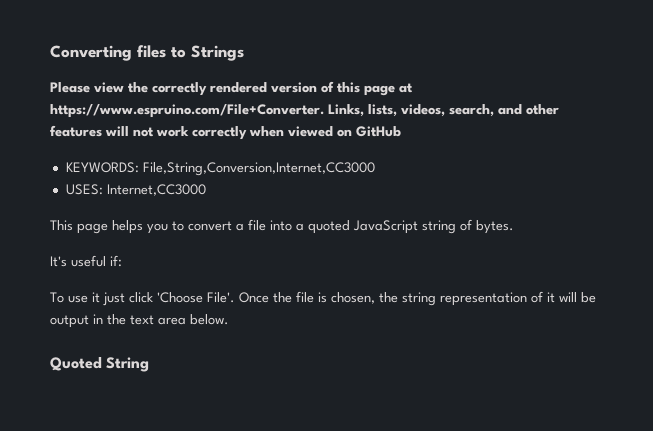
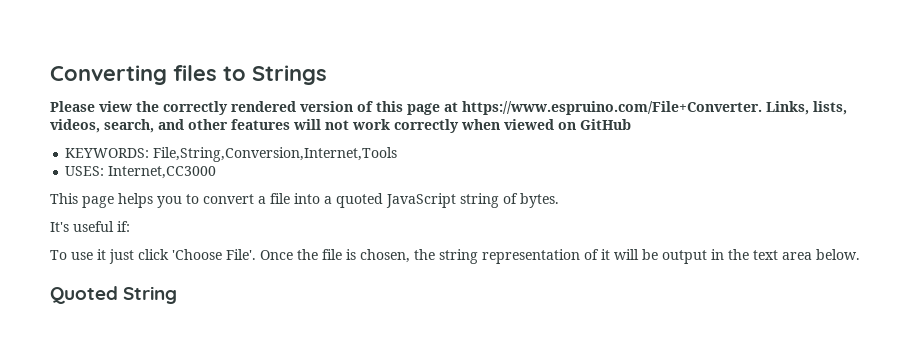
- KEYWORDS: File,String,Conversion,Internet,CC3000
+ KEYWORDS: File,String,Conversion,Internet,Tools

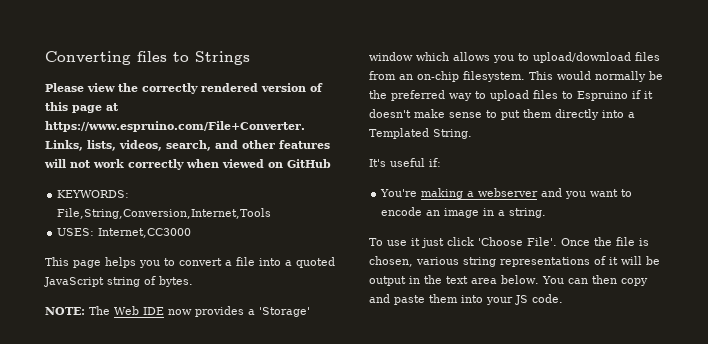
+ NOTE: The Web IDE now provides a 'Storage' window which allows you to upload/download files from an on-chip filesystem. This would normally be the preferred way to upload files to Espruino if it doesn't make sense to put them directly into a Templated String.
  It's useful if:
+ You're making a webserver and you want to encode an image in a string.
- Once the file is chosen, the string representation of it will be output in the text area below.
- Quoted String
+ Once the file is chosen, various string representations of it will be output in the text area below. You can then copy and paste them into your JS code.

